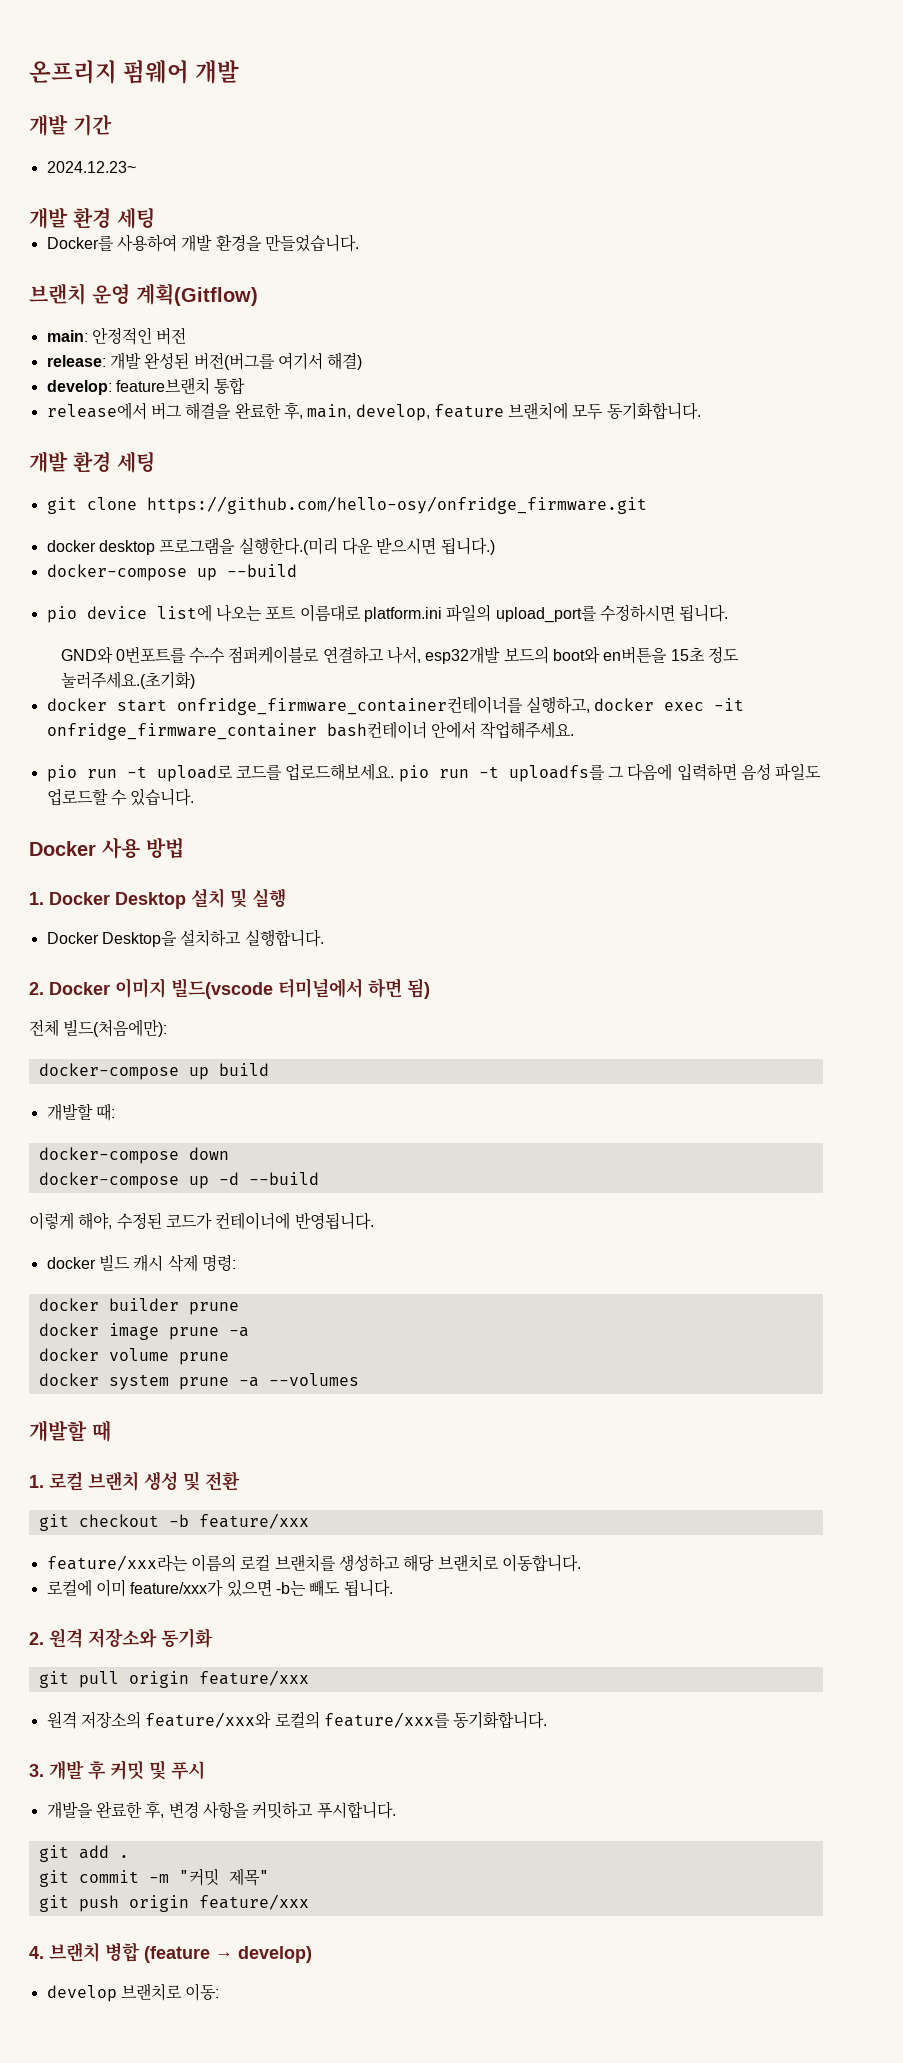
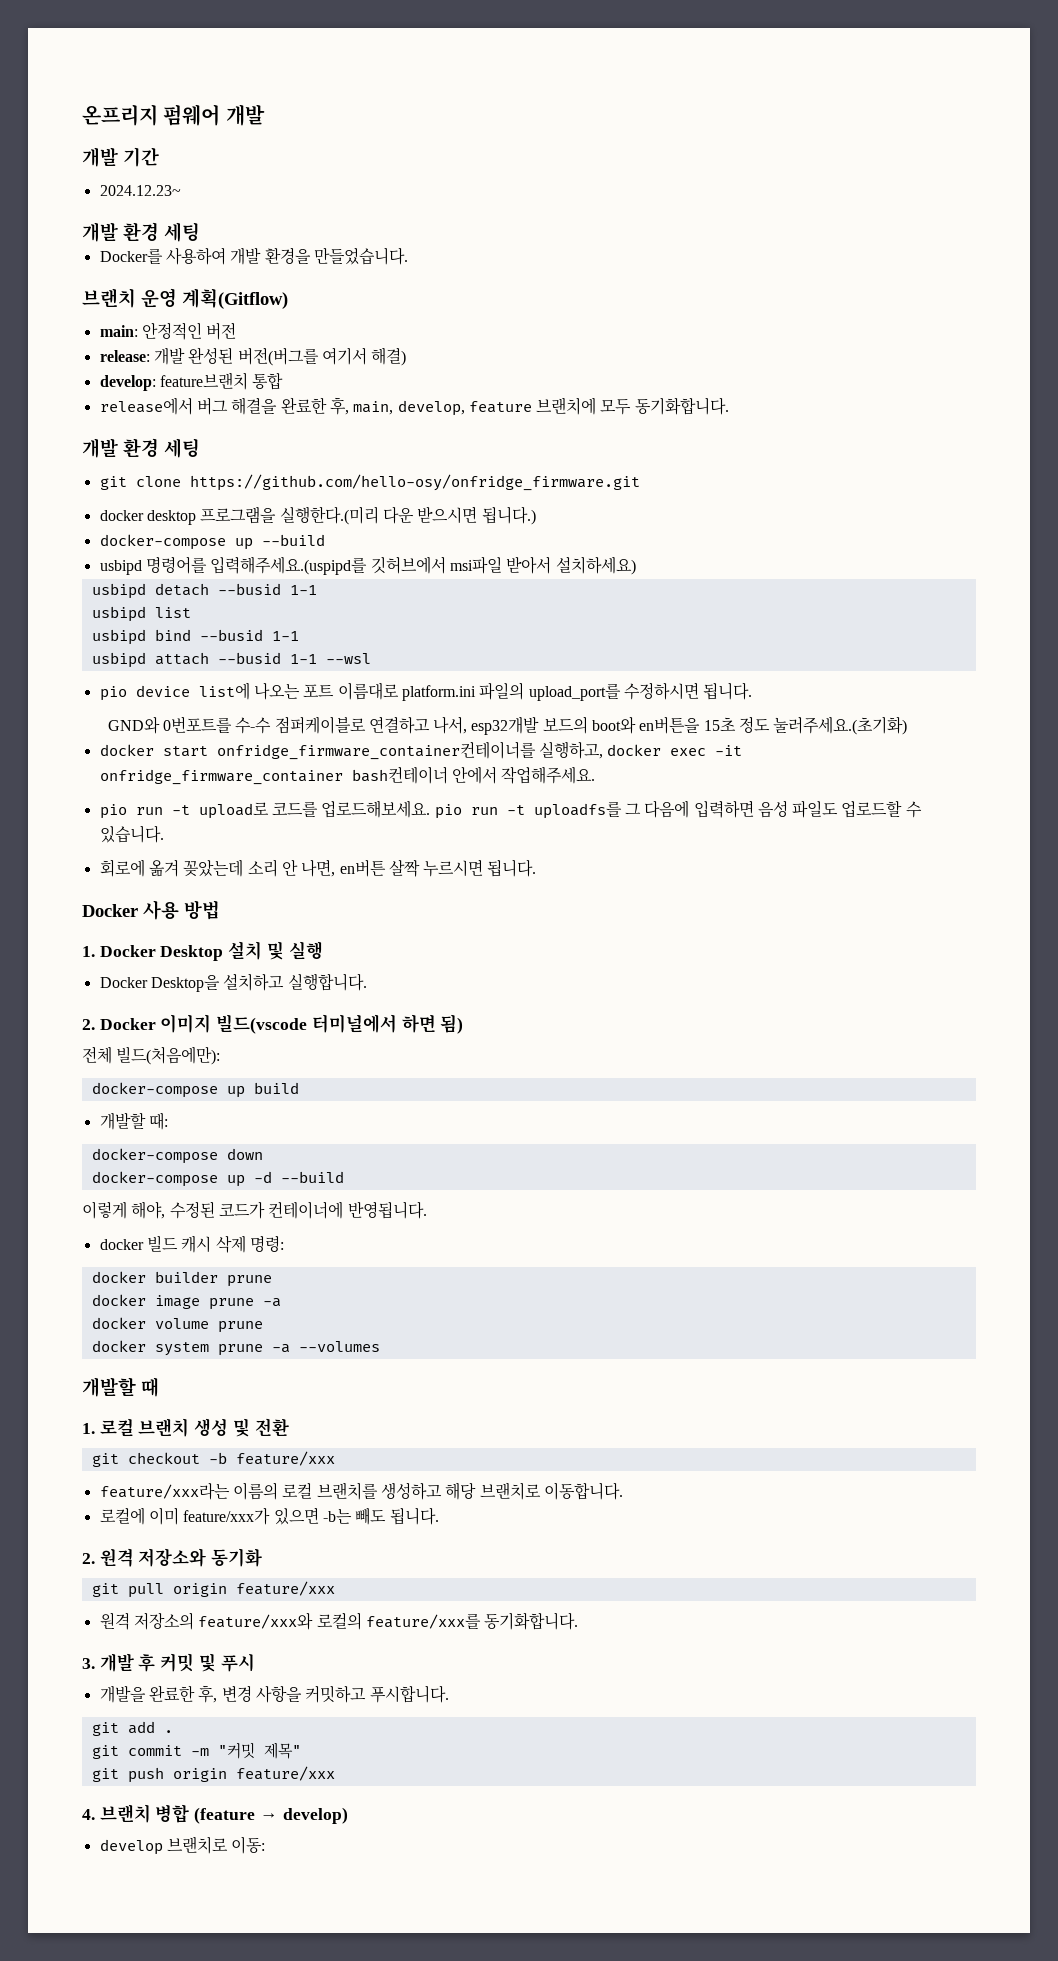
+ usbipd 명령어를 입력해주세요.(uspipd를 깃허브에서 msi파일 받아서 설치하세요)
+ usbipd detach --busid 1-1
+ usbipd list
+ usbipd bind --busid 1-1
+ usbipd attach --busid 1-1 --wsl
+ 회로에 옮겨 꽂았는데 소리 안 나면, en버튼 살짝 누르시면 됩니다.

